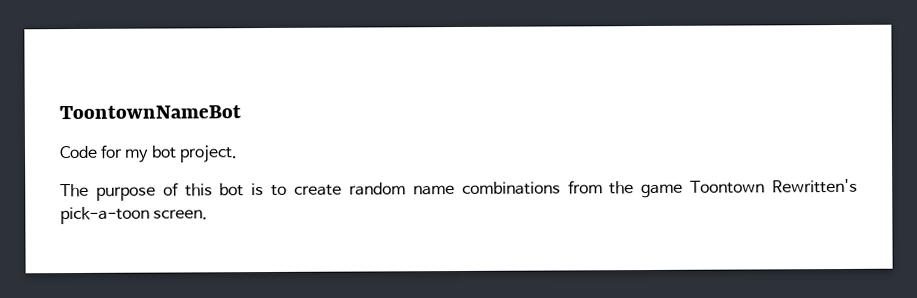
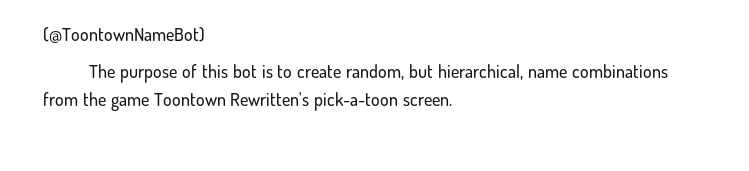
- ToontownNameBot
- Code for my bot project.
+ (@ToontownNameBot)
- The purpose of this bot is to create random name combinations from the game Toontown Rewritten's pick-a-toon screen.
+ The purpose of this bot is to create random, but hierarchical, name combinations from the game Toontown Rewritten's pick-a-toon screen.

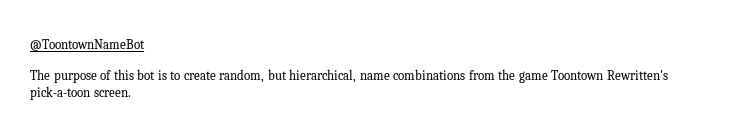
- (@ToontownNameBot)
+ @ToontownNameBot

